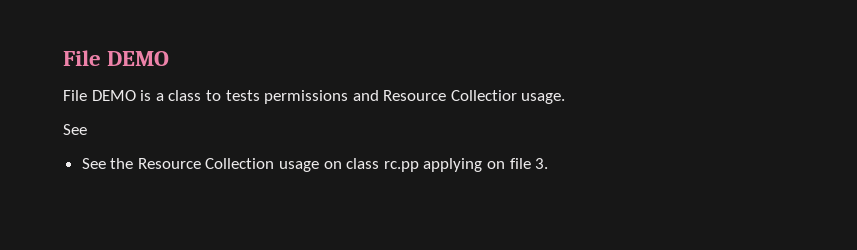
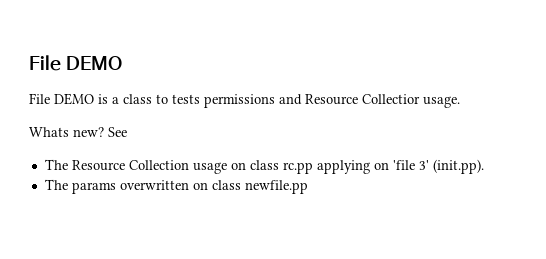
+ Whats new?
- See the Resource Collection usage on class rc.pp applying on file 3.
+ The Resource Collection usage on class rc.pp applying on 'file 3' (init.pp).
+ The params overwritten on class newfile.pp

